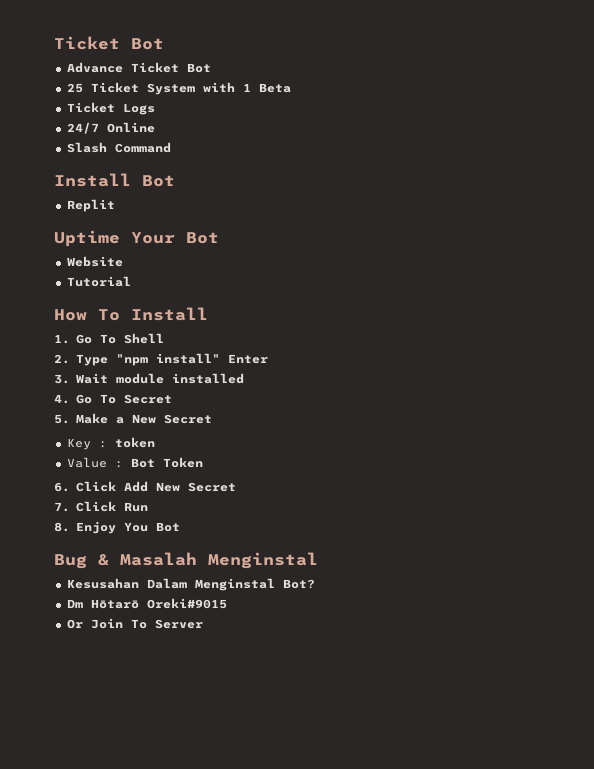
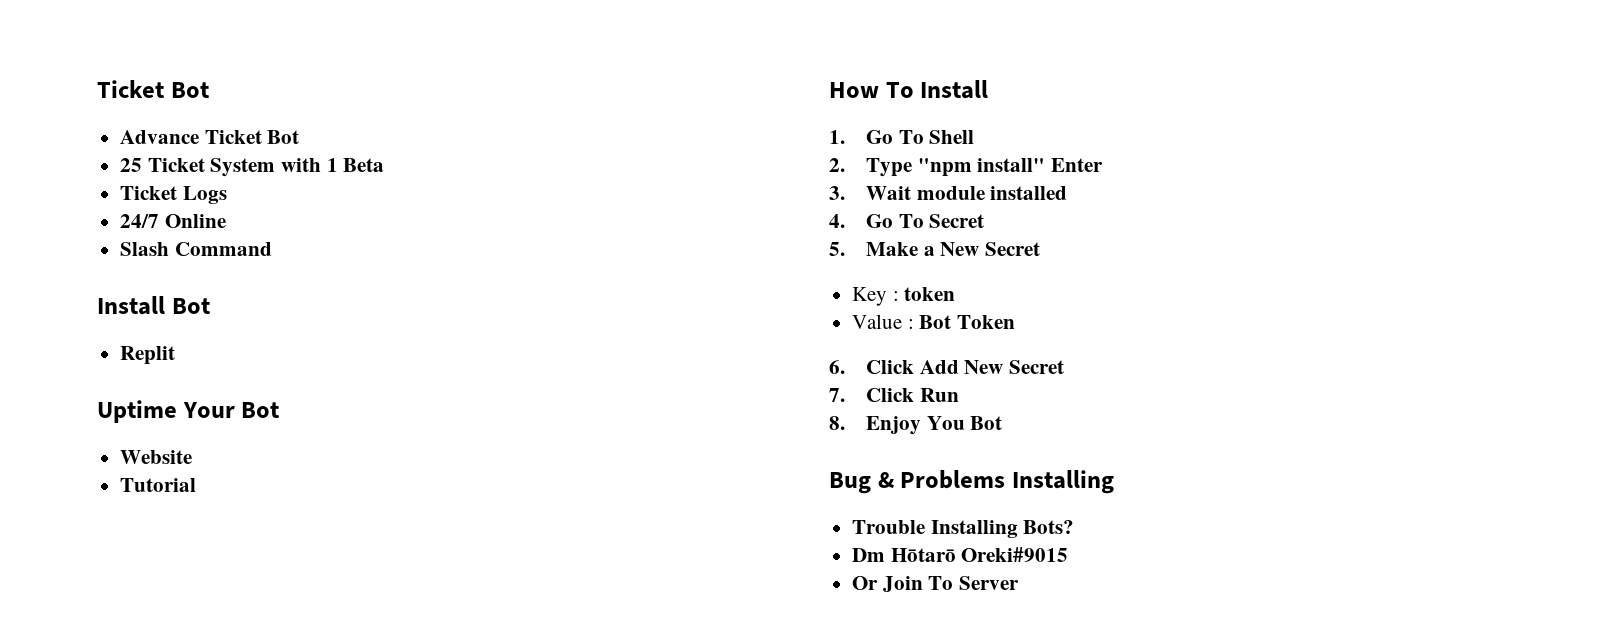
- Bug & Masalah Menginstal
- Kesusahan Dalam Menginstal Bot?
+ Bug & Problems Installing
+ Trouble Installing Bots?

